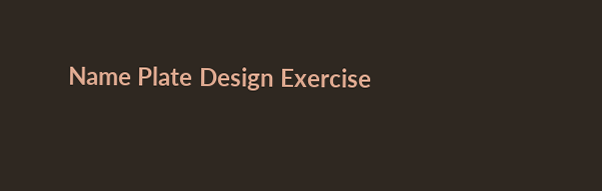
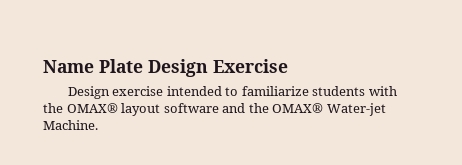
+ Design exercise intended to familiarize students with the OMAX® layout software and the OMAX® Water-jet Machine.

